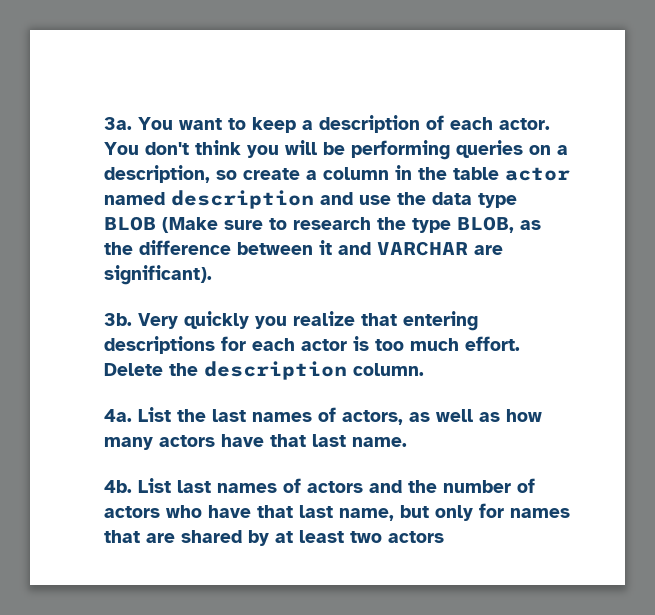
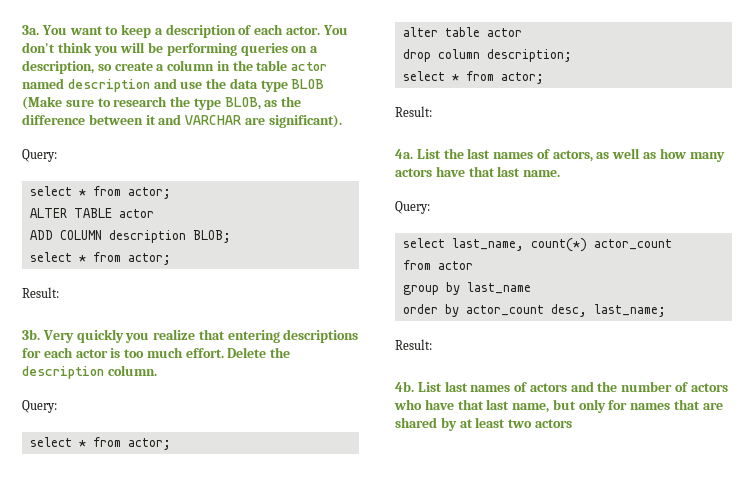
  You don't think you will be performing queries on a description, so create a column in the table actor named description and use the data type BLOB (Make sure to research the type BLOB, as the difference between it and VARCHAR are significant).
+ Query:
+ select * from actor;
+ ALTER TABLE actor
+ ADD COLUMN description BLOB;
+ select * from actor;
+ Result:
  Delete the description column.
+ Query:
+ select * from actor;
+ alter table actor
+ drop column description;
+ select * from actor;
+ Result:
  List the last names of actors, as well as how many actors have that last name.
+ Query:
+ select last_name, count(*) actor_count
+ from actor
+ group by last_name
+ order by actor_count desc, last_name;
+ Result:

